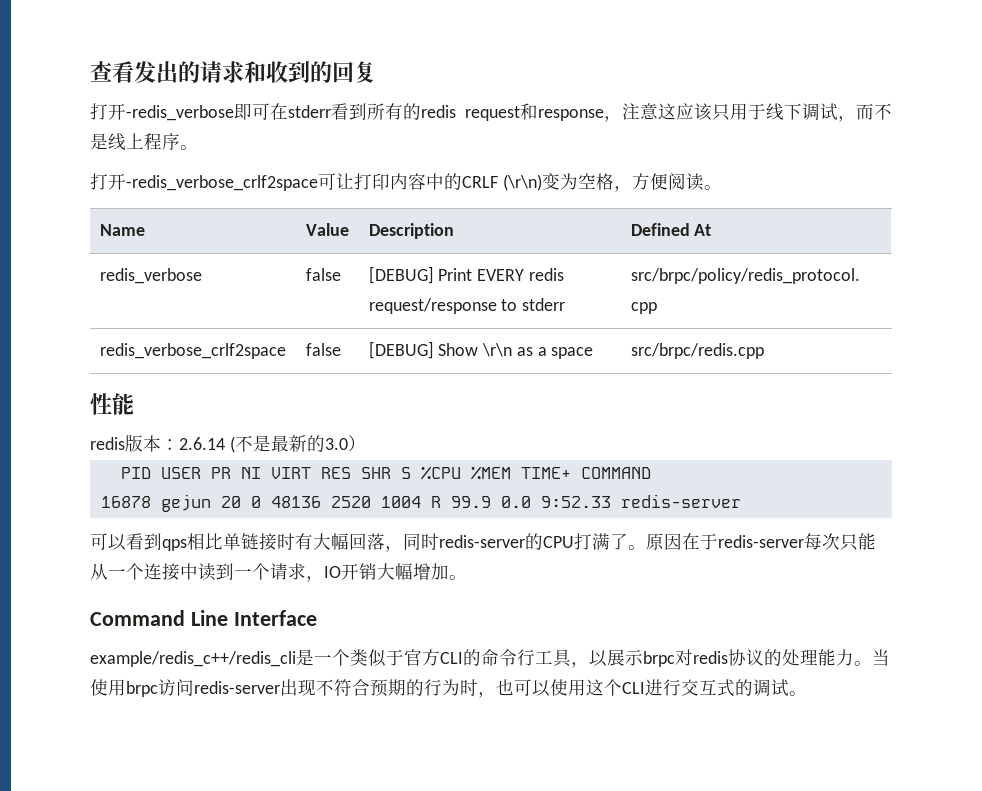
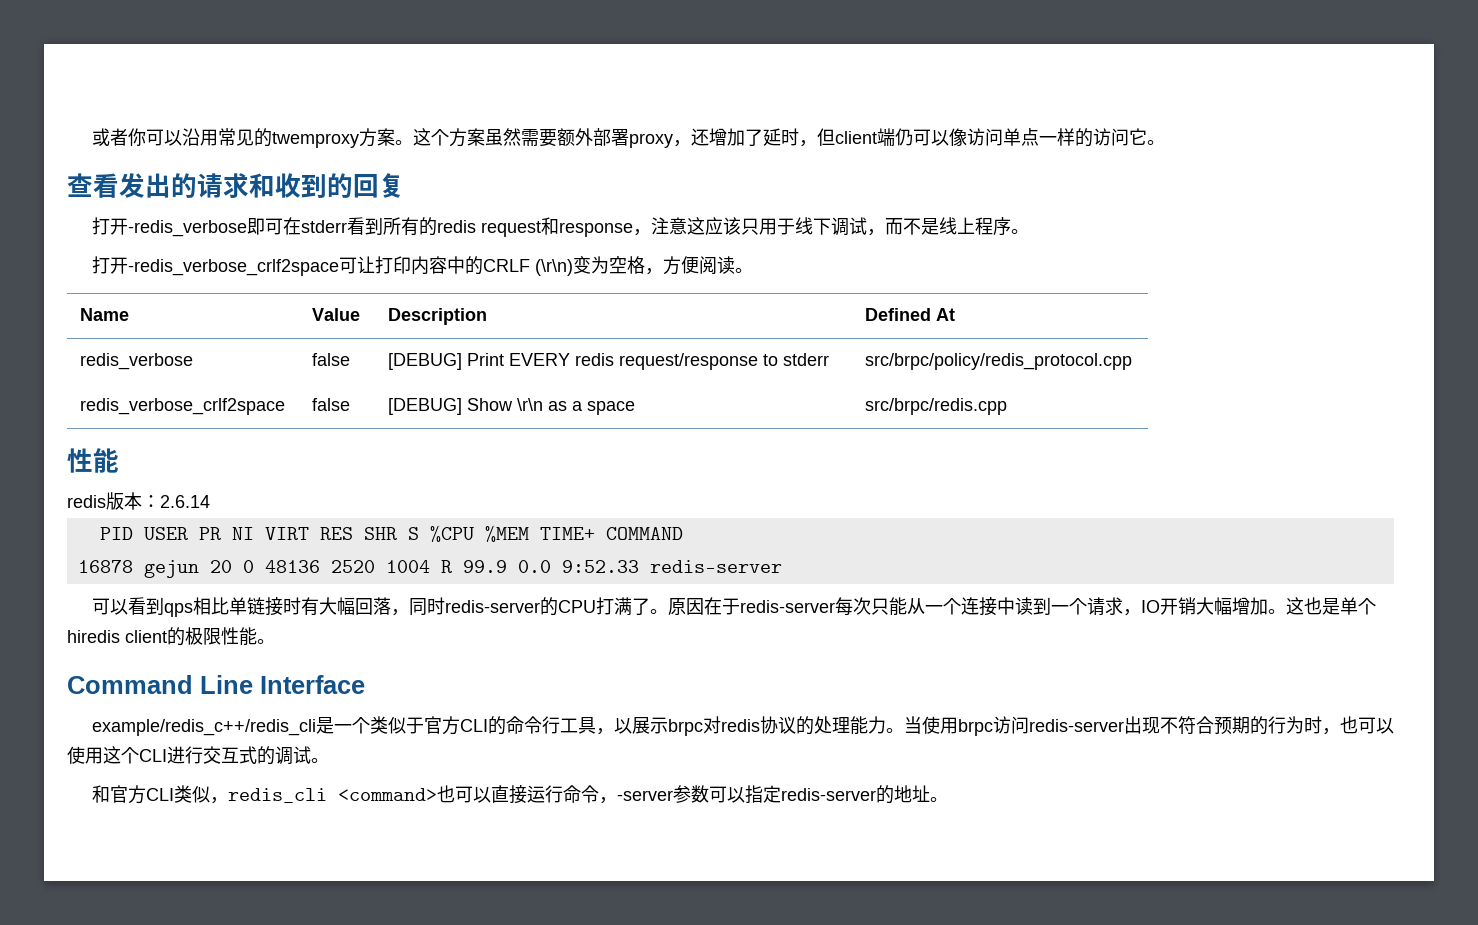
+ 或者你可以沿用常见的twemproxy方案。这个方案虽然需要额外部署proxy，还增加了延时，但client端仍可以像访问单点一样的访问它。
- redis版本：2.6.14 (不是最新的3.0）
+ redis版本：2.6.14
+ 这也是单个hiredis client的极限性能。
+ 和官方CLI类似，redis_cli <command>也可以直接运行命令，-server参数可以指定redis-server的地址。

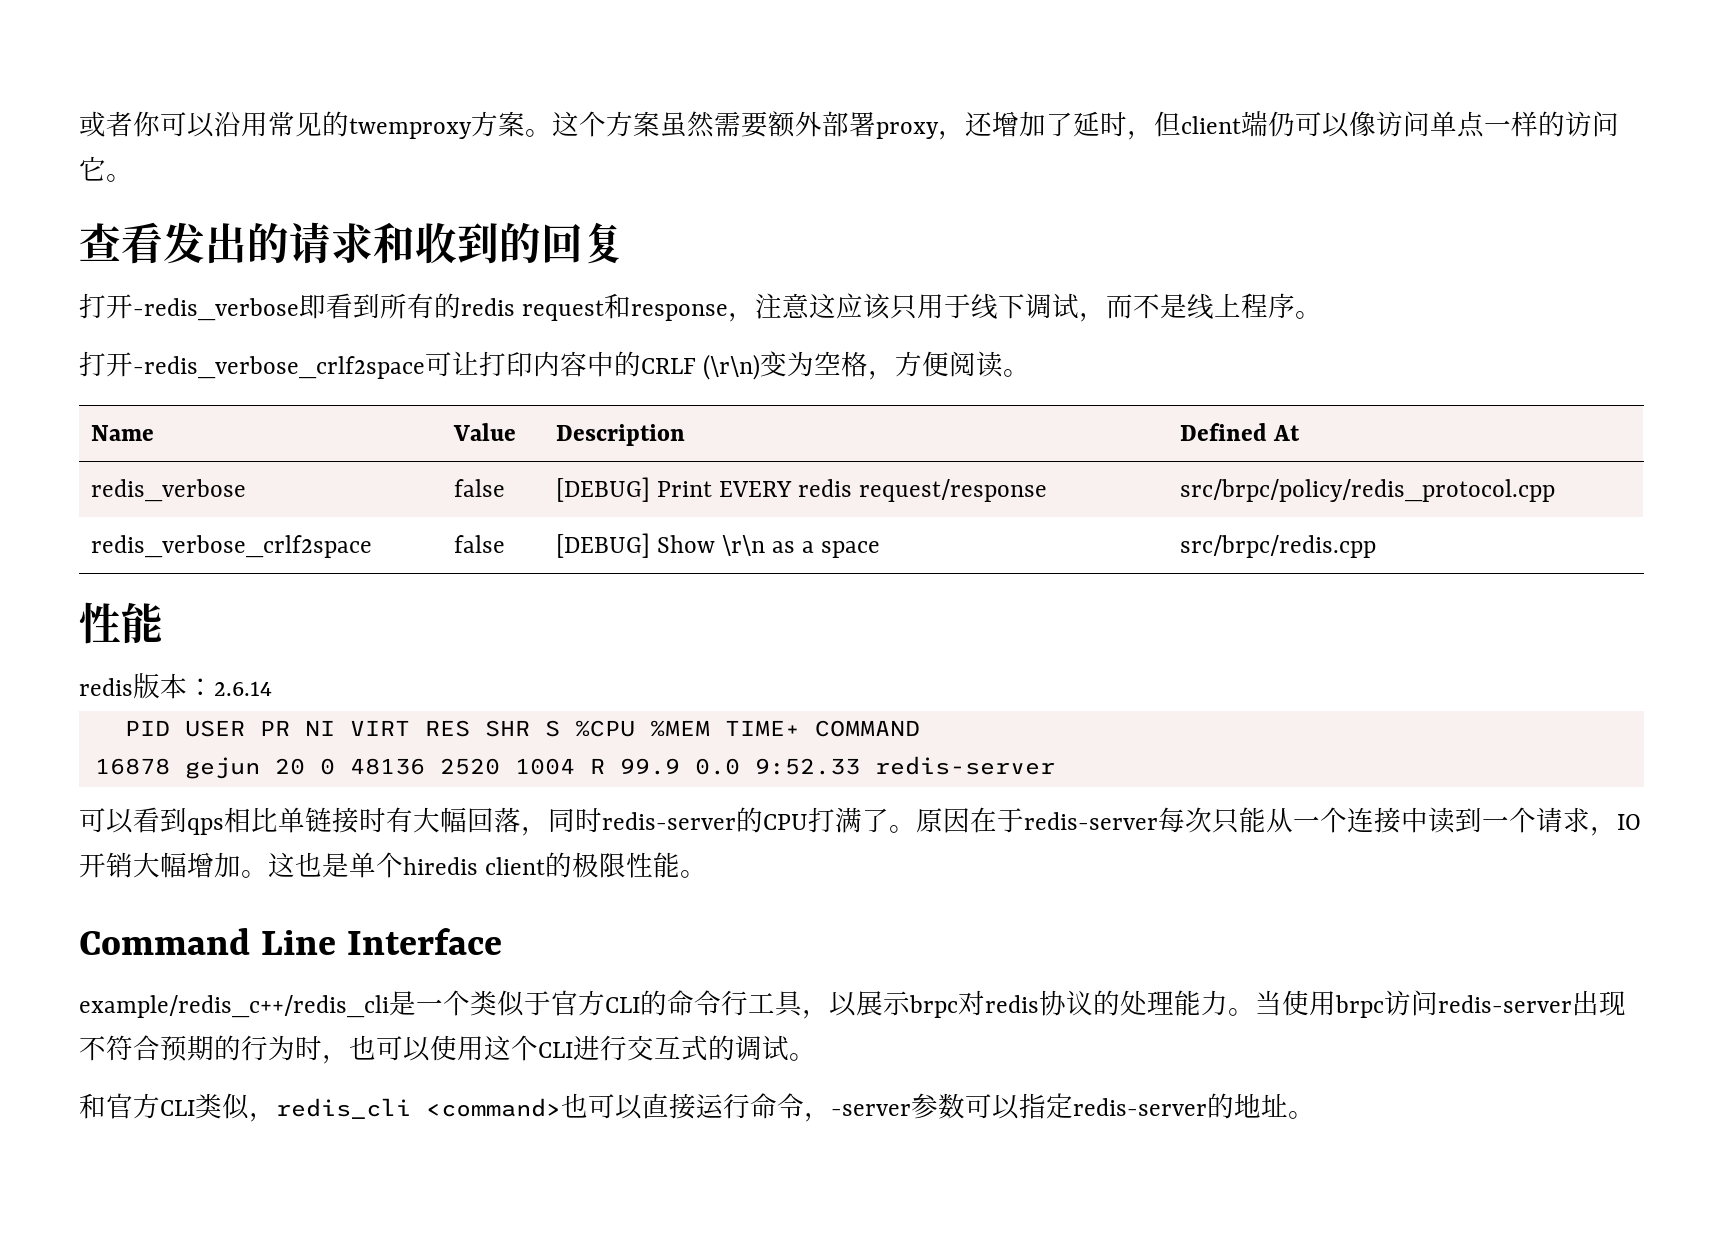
- 打开-redis_verbose即可在stderr看到所有的redis request和response，注意这应该只用于线下调试，而不是线上程序。
+ 打开-redis_verbose即看到所有的redis request和response，注意这应该只用于线下调试，而不是线上程序。
- redis_verbose | false | [DEBUG] Print EVERY redis request/response to stderr | src/brpc/policy/redis_protocol.cpp
+ redis_verbose | false | [DEBUG] Print EVERY redis request/response | src/brpc/policy/redis_protocol.cpp

